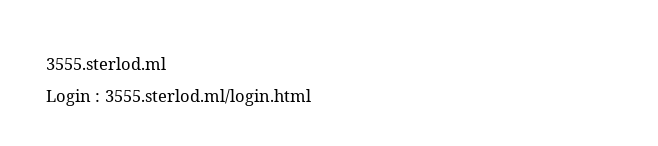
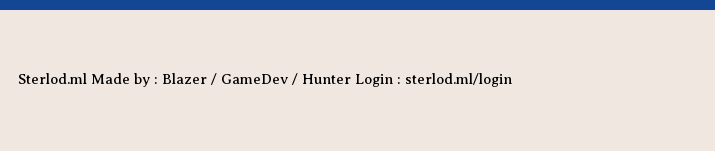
- 3555.sterlod.ml
- Login : 3555.sterlod.ml/login.html
+ Sterlod.ml Made by : Blazer / GameDev / Hunter Login : sterlod.ml/login

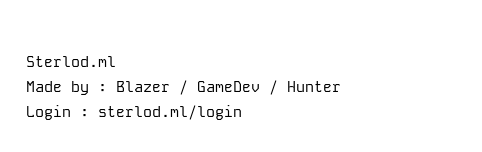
- Sterlod.ml Made by : Blazer / GameDev / Hunter Login : sterlod.ml/login
+ Sterlod.ml
+ Made by : Blazer / GameDev / Hunter
+ Login : sterlod.ml/login

